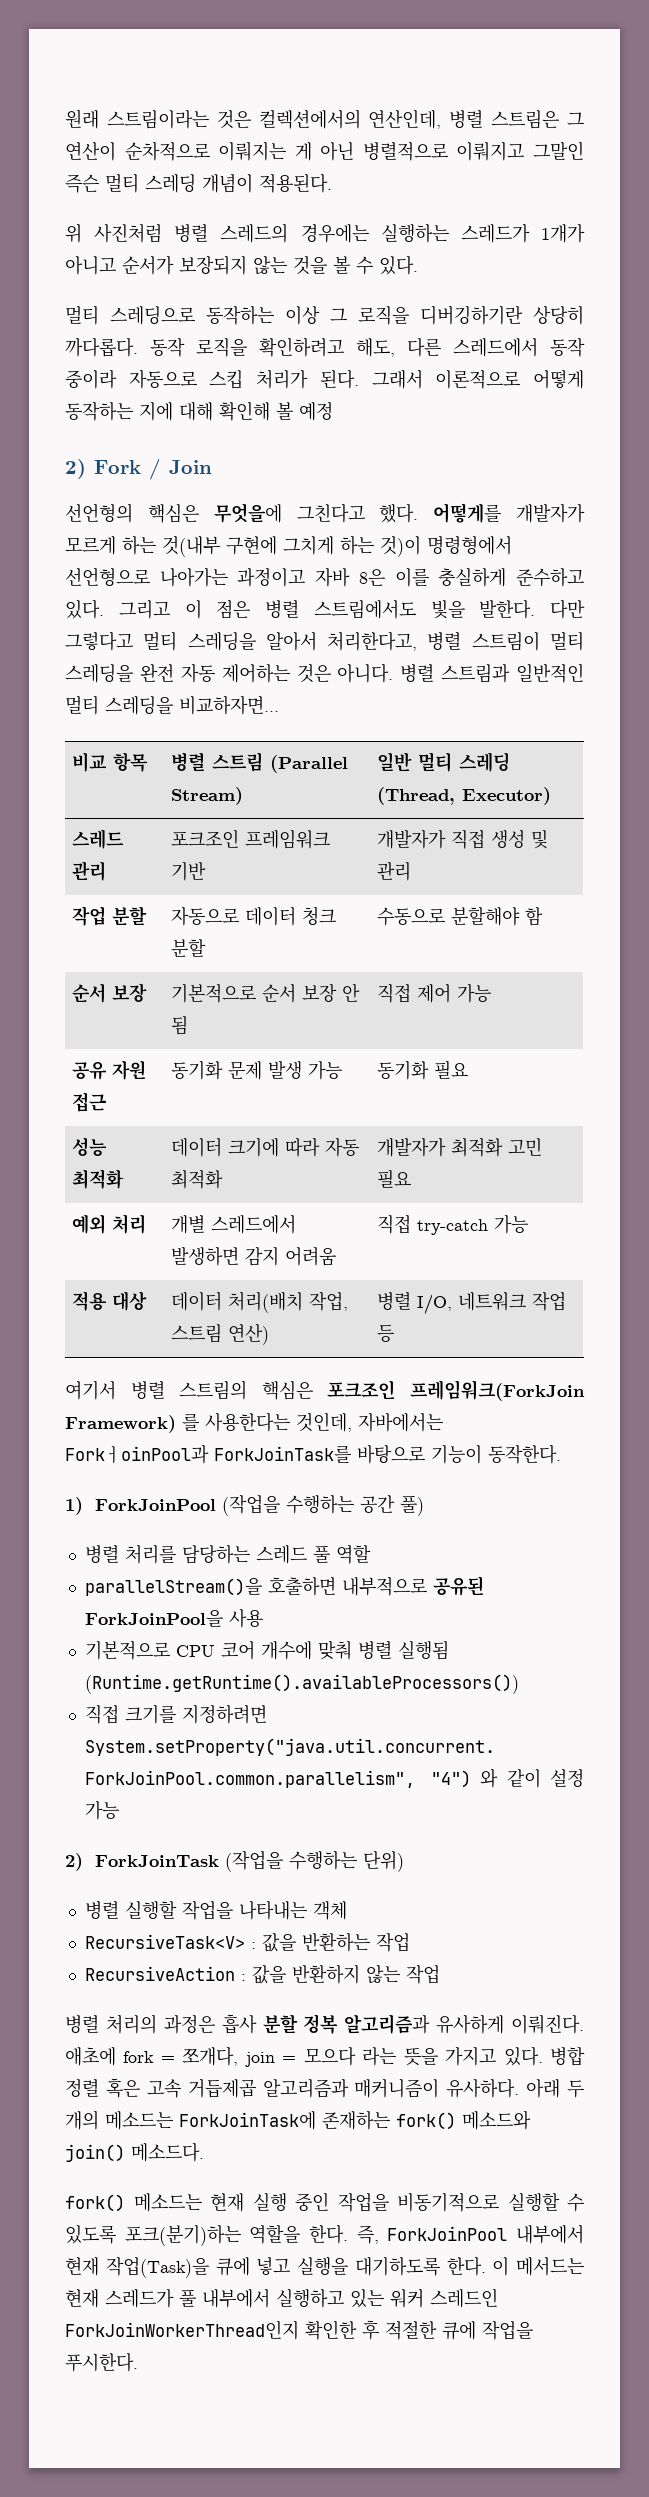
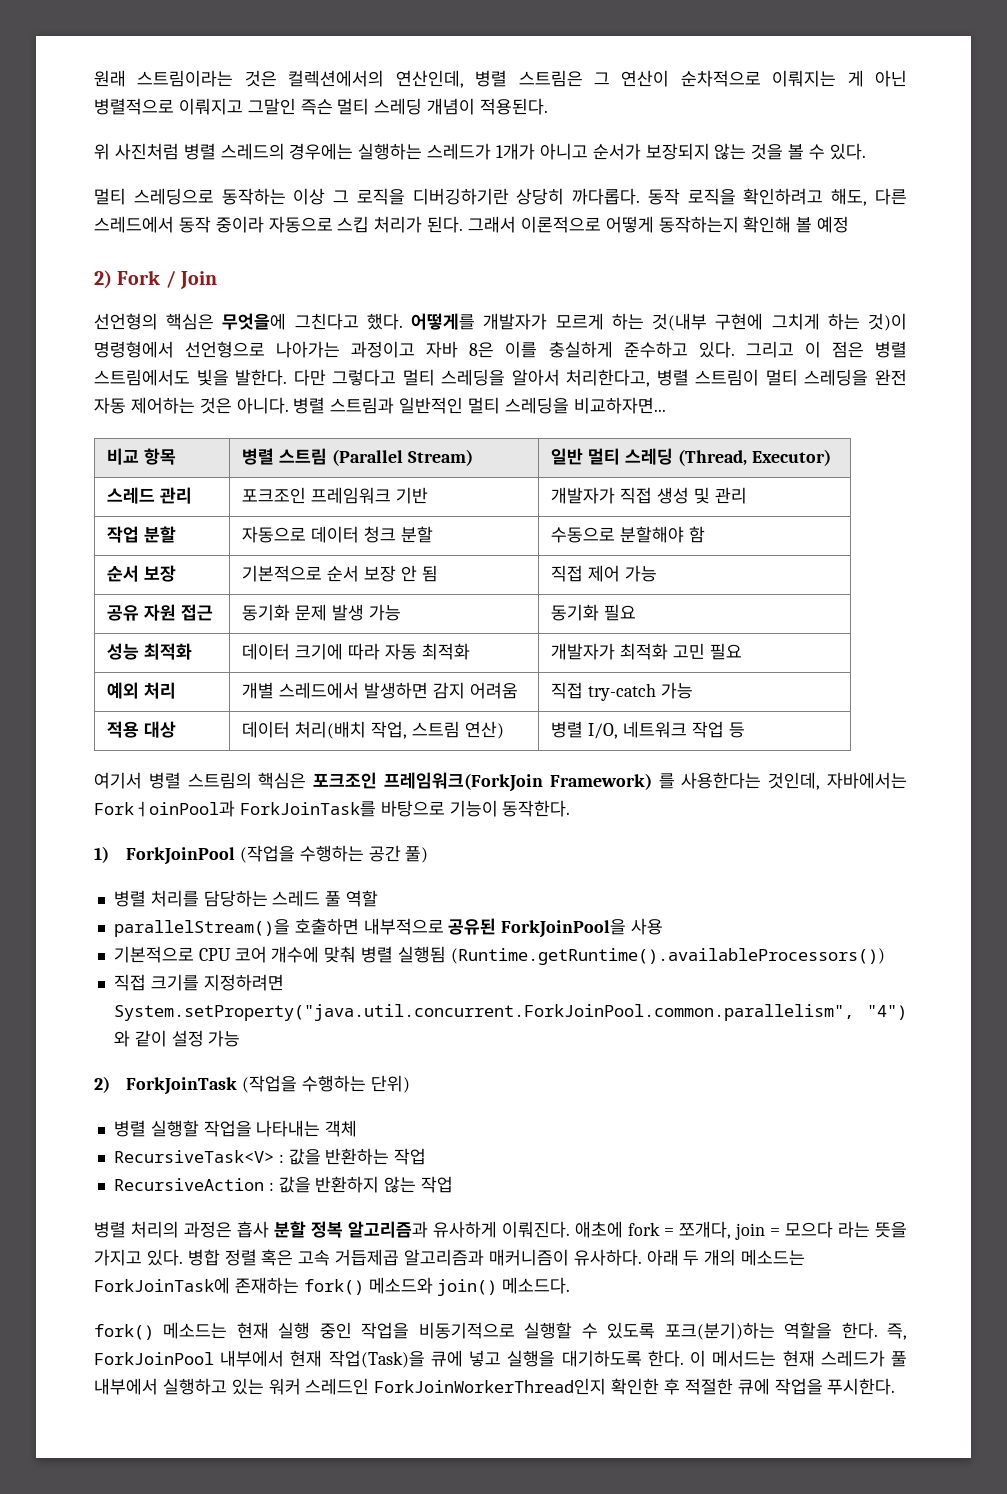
- 그래서 이론적으로 어떻게 동작하는 지에 대해 확인해 볼 예정
+ 그래서 이론적으로 어떻게 동작하는지 확인해 볼 예정

